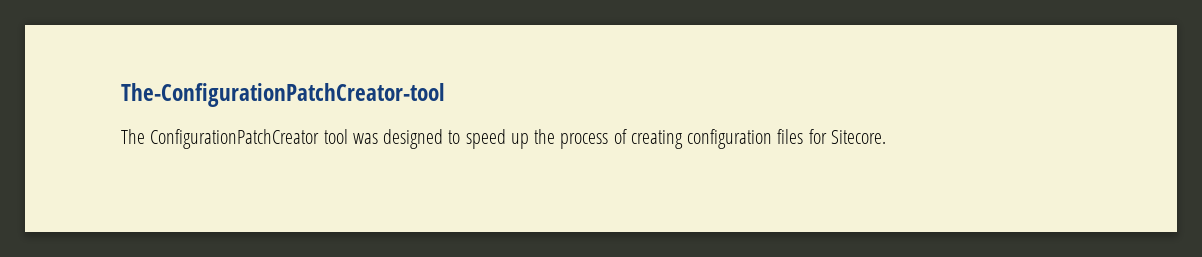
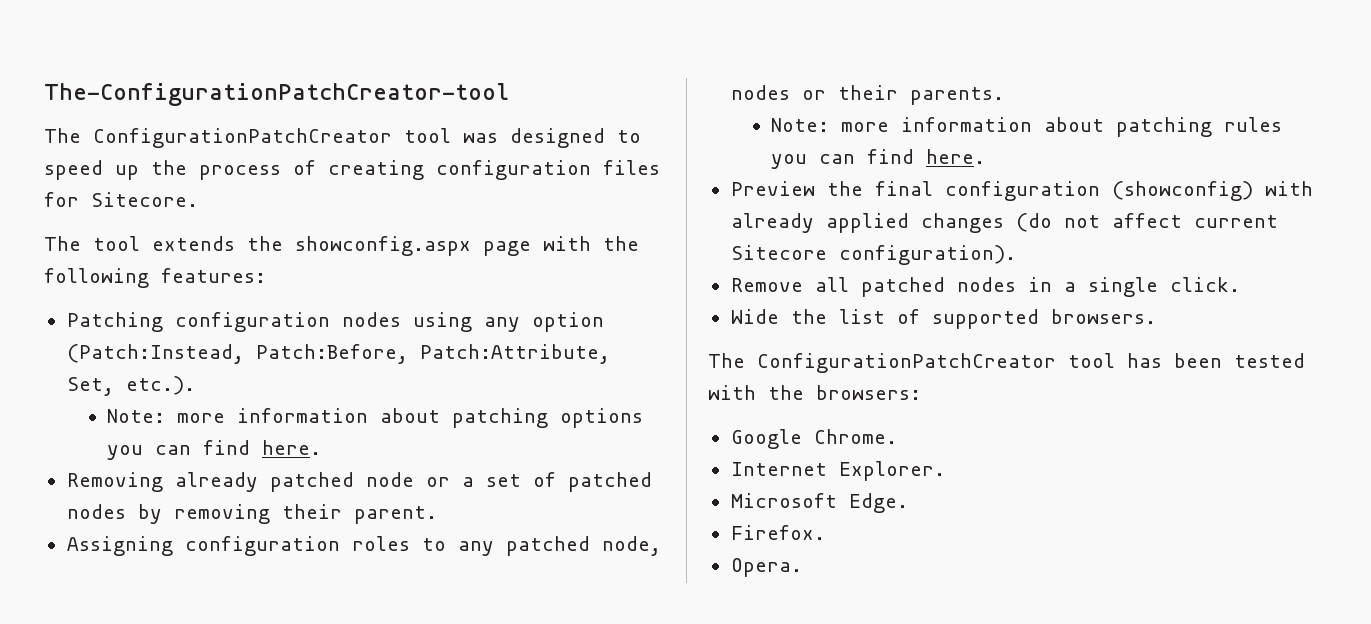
+ The tool extends the showconfig.aspx page with the following features:
+ Patching configuration nodes using any option (Patch:Instead, Patch:Before, Patch:Attribute, Set, etc.).
+ Note: more information about patching options you can find here.
+ Removing already patched node or a set of patched nodes by removing their parent.
+ Assigning configuration roles to any patched node, nodes or their parents.
+ Note: more information about patching rules you can find here.
+ Preview the final configuration (showconfig) with already applied changes (do not affect current Sitecore configuration).
+ Remove all patched nodes in a single click.
+ Wide the list of supported browsers.
+ The ConfigurationPatchCreator tool has been tested with the browsers:
+ Google Chrome.
+ Internet Explorer.
+ Microsoft Edge.
+ Firefox.
+ Opera.

